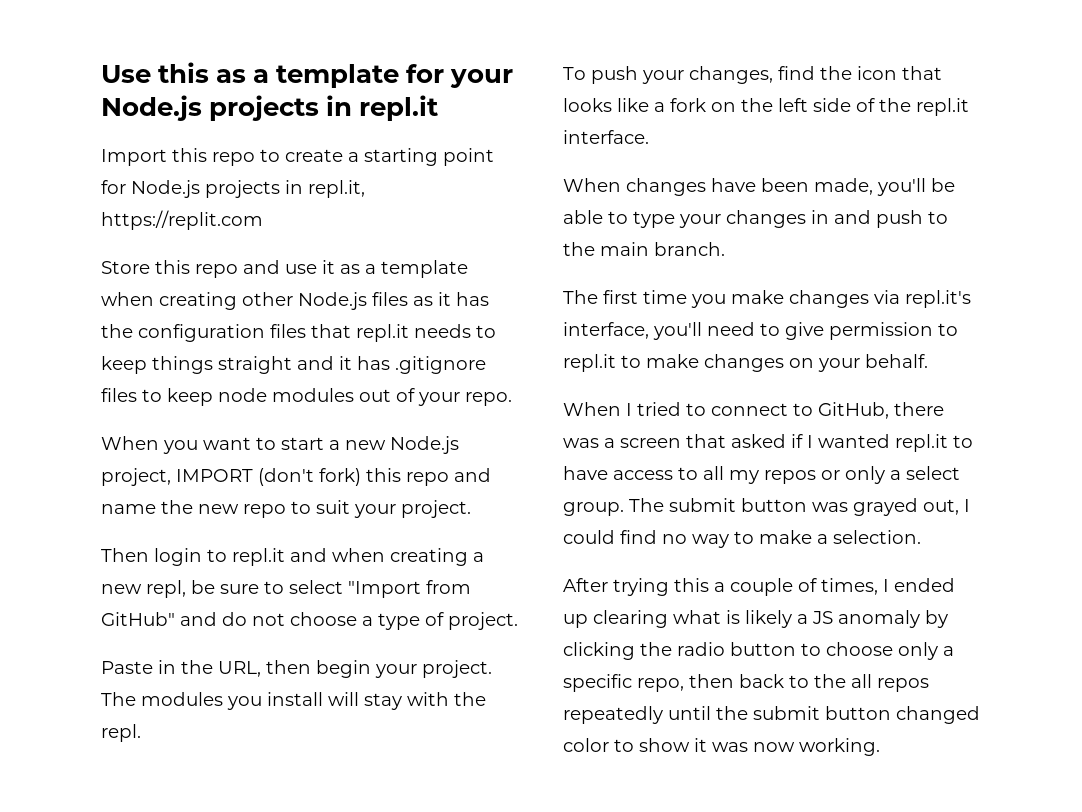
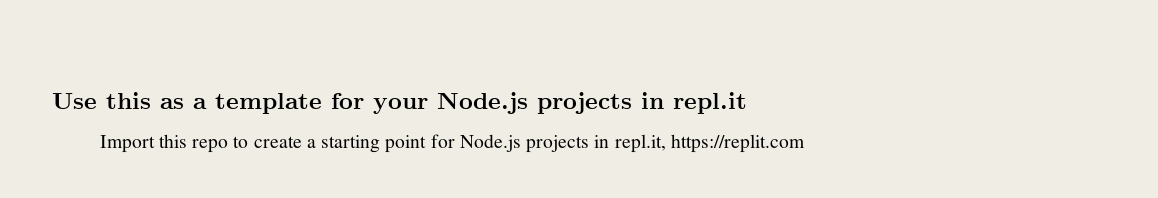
- Store this repo and use it as a template when creating other Node.js files as it has the configuration files that repl.it needs to keep things straight and it has .gitignore files to keep node modules out of your repo.
- When you want to start a new Node.js project, IMPORT (don't fork) this repo and name the new repo to suit your project.
- Then login to repl.it and when creating a new repl, be sure to select "Import from GitHub" and do not choose a type of project.
- Paste in the URL, then begin your project. The modules you install will stay with the repl.
- To push your changes, find the icon that looks like a fork on the left side of the repl.it interface.
- When changes have been made, you'll be able to type your changes in and push to the main branch.
- The first time you make changes via repl.it's interface, you'll need to give permission to repl.it to make changes on your behalf.
- When I tried to connect to GitHub, there was a screen that asked if I wanted repl.it to have access to all my repos or only a select group. The submit button was grayed out, I could find no way to make a selection.
- After trying this a couple of times, I ended up clearing what is likely a JS anomaly by clicking the radio button to choose only a specific repo, then back to the all repos repeatedly until the submit button changed color to show it was now working.

